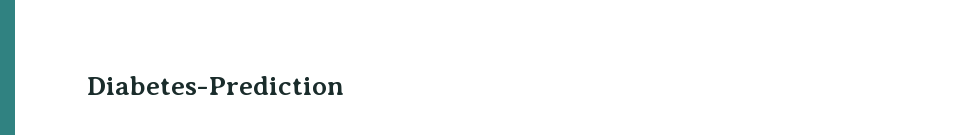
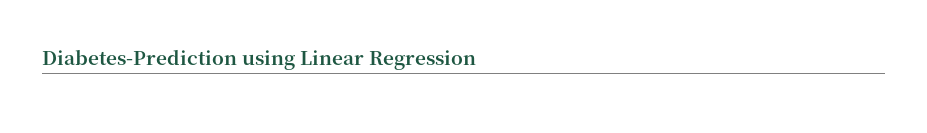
- Diabetes-Prediction
+ Diabetes-Prediction using Linear Regression

